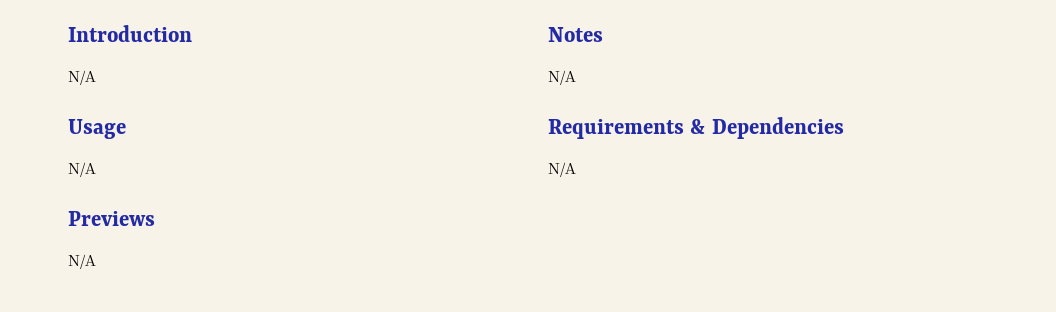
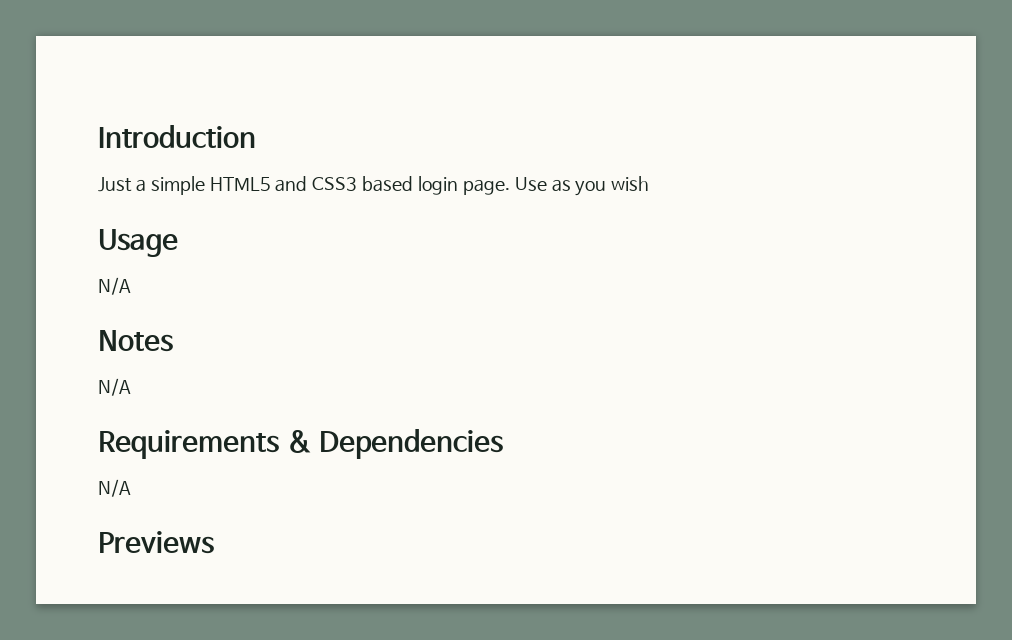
  Introduction
- N/A
+ Just a simple HTML5 and CSS3 based login page. Use as you wish
- Previews
- N/A
+ Previews

